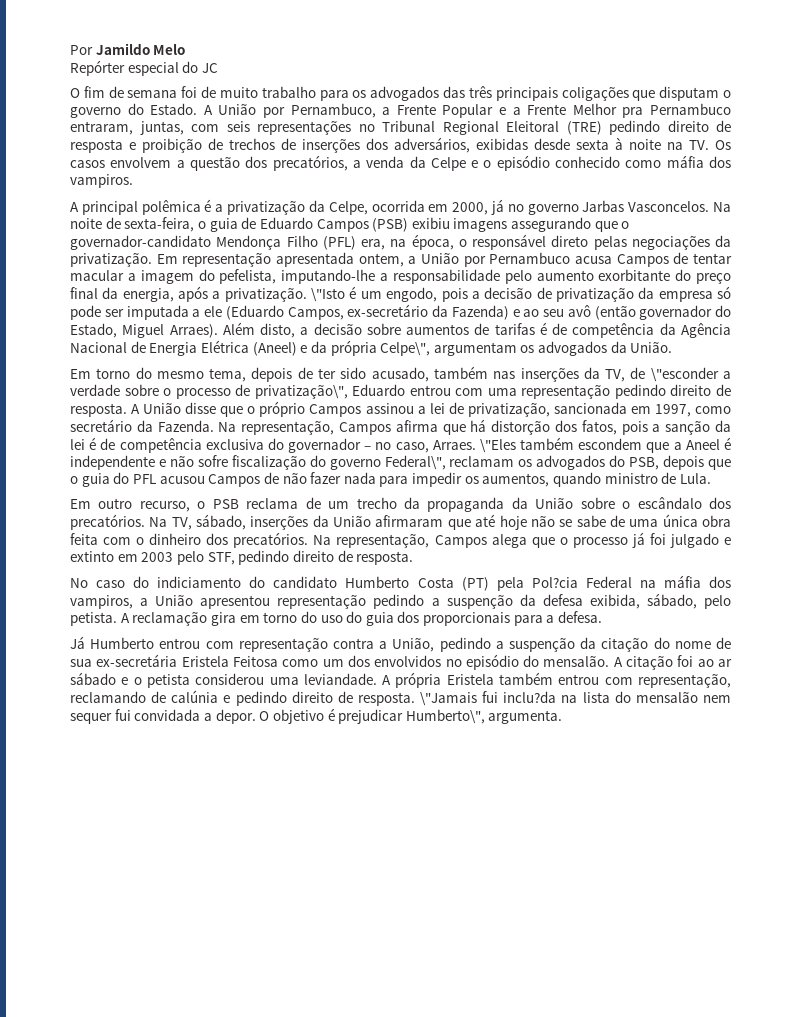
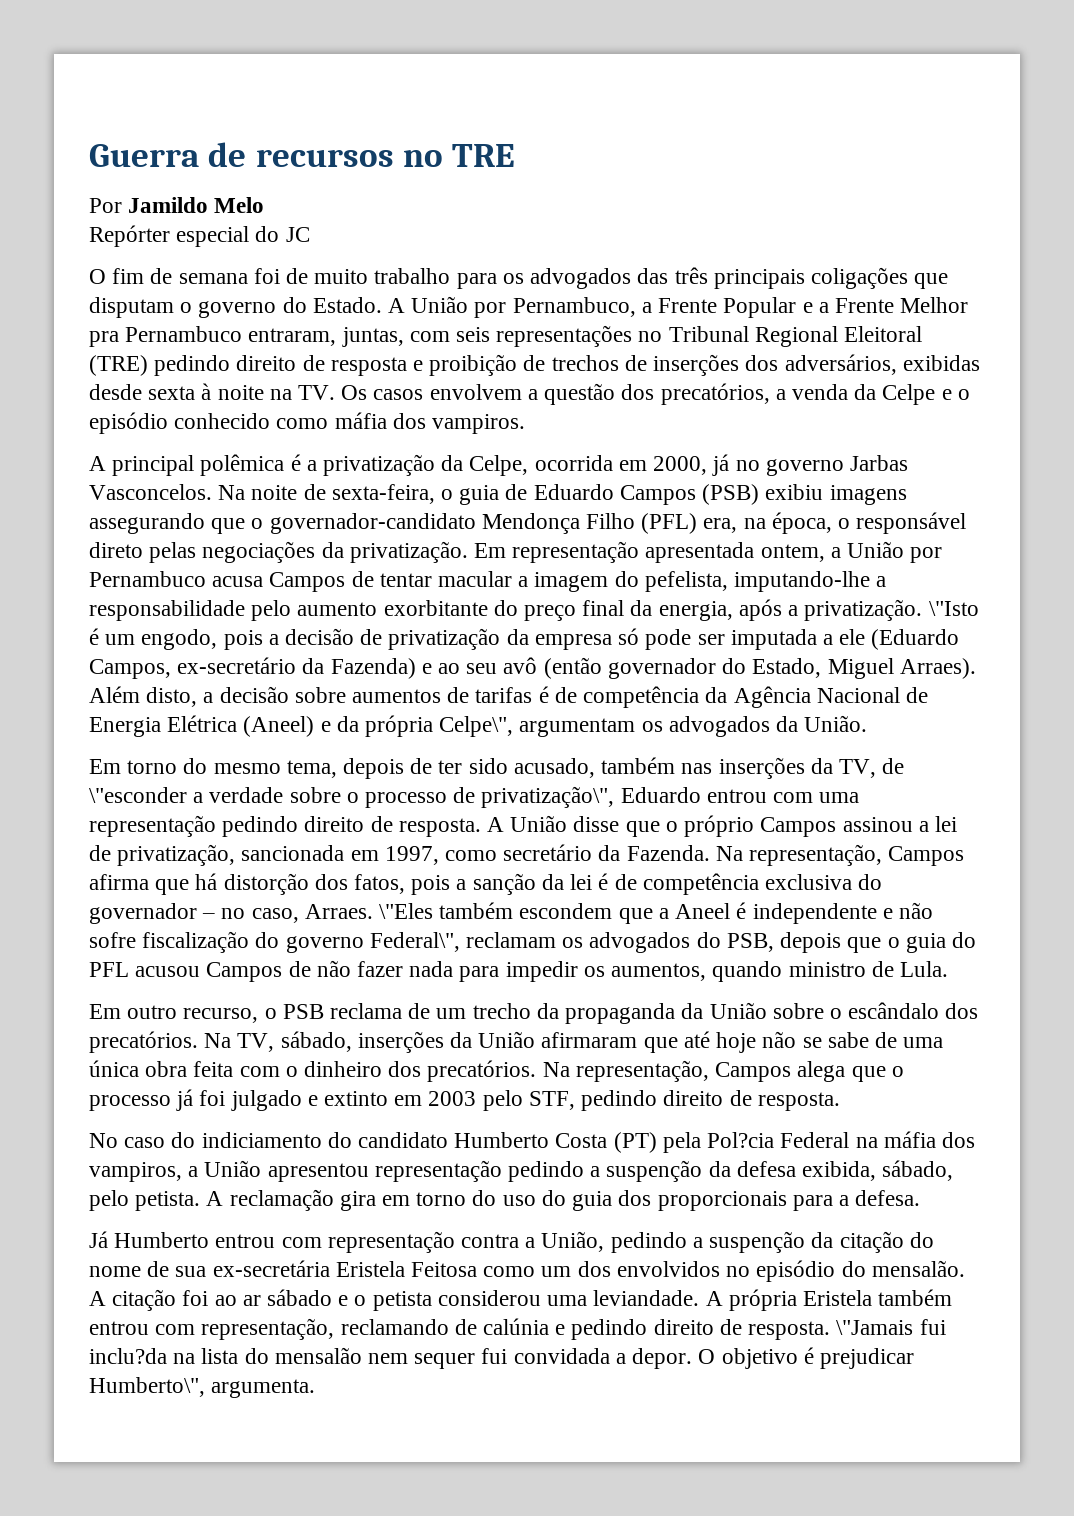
+ Guerra de recursos no TRE

